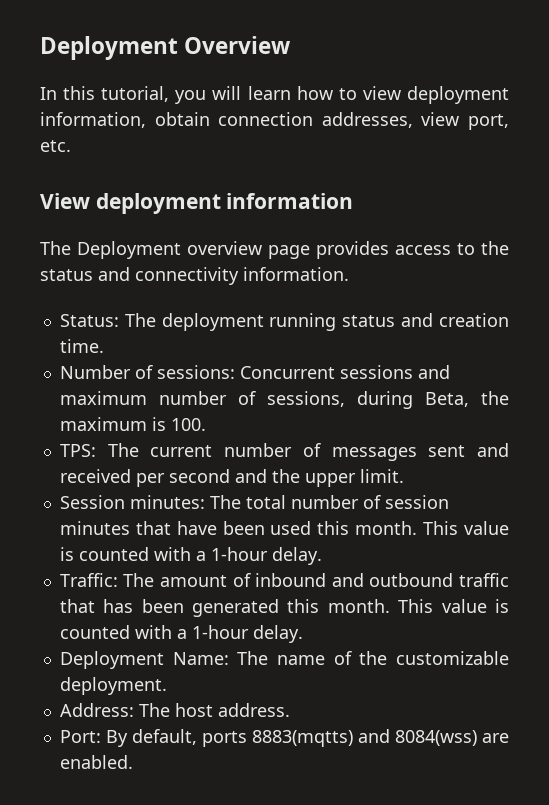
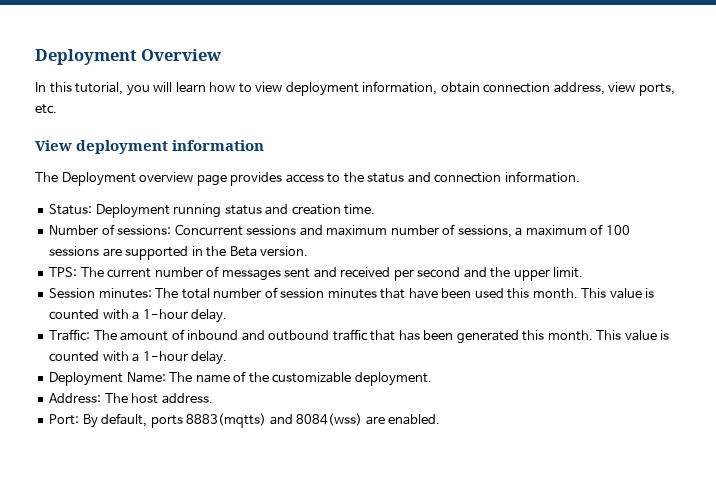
- In this tutorial, you will learn how to view deployment information, obtain connection addresses, view port, etc.
+ In this tutorial, you will learn how to view deployment information, obtain connection address, view ports, etc.
- The Deployment overview page provides access to the status and connectivity information.
+ The Deployment overview page provides access to the status and connection information.
- Status: The deployment running status and creation time.
+ Status: Deployment running status and creation time.
- Number of sessions: Concurrent sessions and maximum number of sessions, during Beta, the maximum is 100.
+ Number of sessions: Concurrent sessions and maximum number of sessions, a maximum of 100 sessions are supported in the Beta version.

